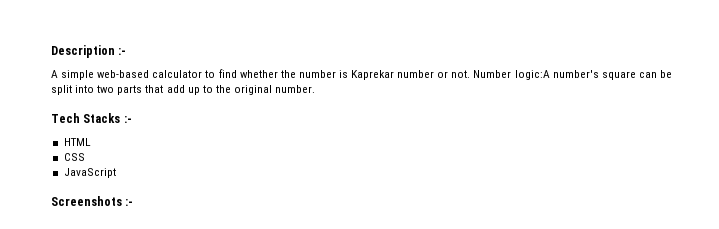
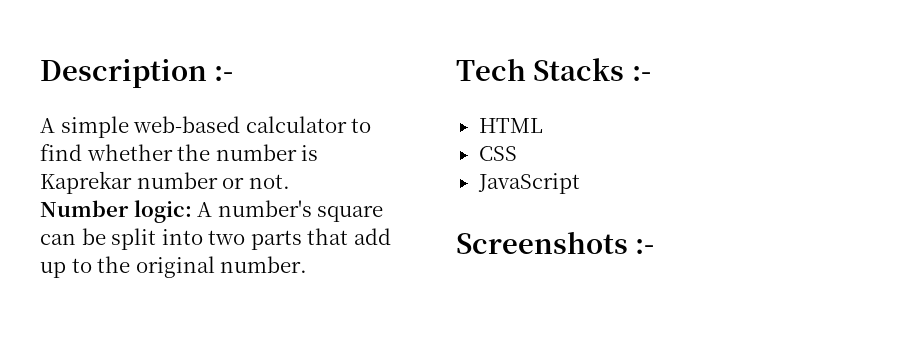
- A simple web-based calculator to find whether the number is Kaprekar number or not. Number logic:A number's square can be split into two parts that add up to the original number.
+ A simple web-based calculator to find whether the number is Kaprekar number or not.
+ Number logic: A number's square can be split into two parts that add up to the original number.

